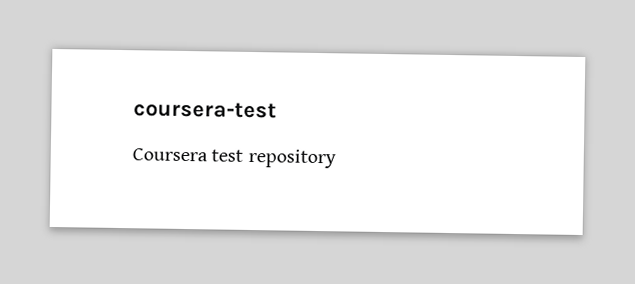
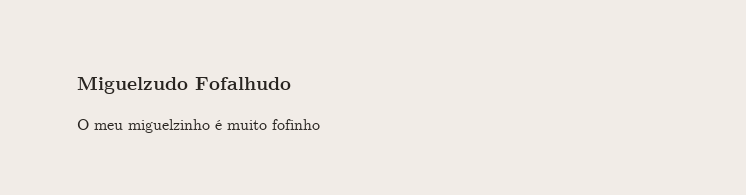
- coursera-test
- Coursera test repository
+ Miguelzudo Fofalhudo
+ O meu miguelzinho é muito fofinho

